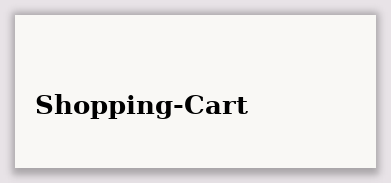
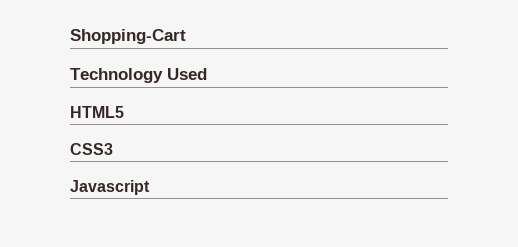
+ Technology Used
+ HTML5
+ CSS3
+ Javascript

